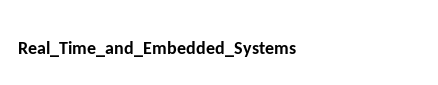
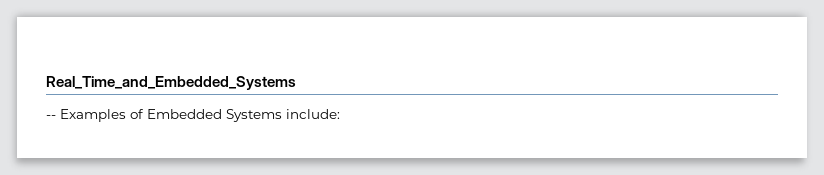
+ -- Examples of Embedded Systems include:

